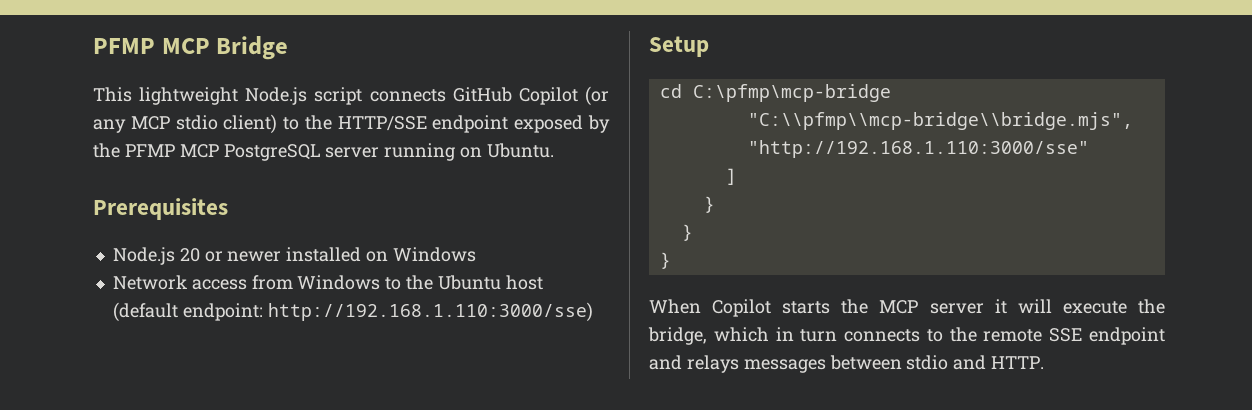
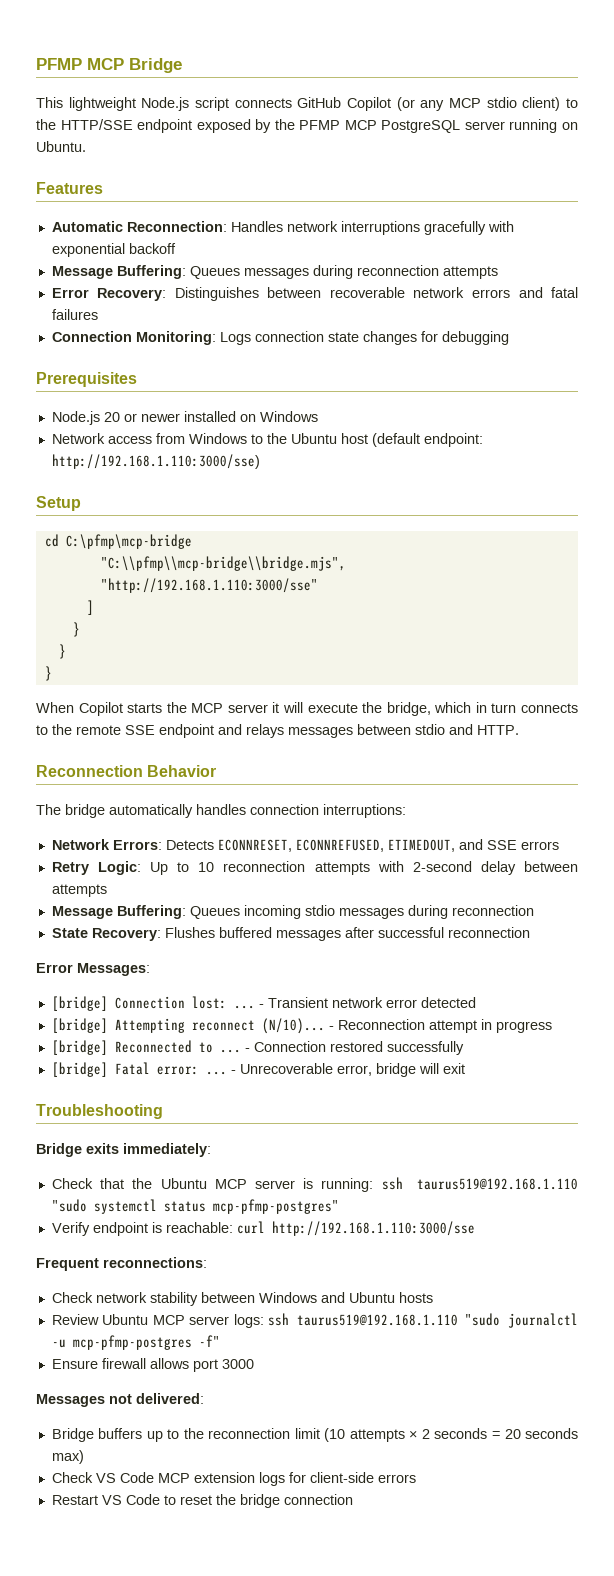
+ Features
+ Automatic Reconnection: Handles network interruptions gracefully with exponential backoff
+ Message Buffering: Queues messages during reconnection attempts
+ Error Recovery: Distinguishes between recoverable network errors and fatal failures
+ Connection Monitoring: Logs connection state changes for debugging
+ Reconnection Behavior
+ The bridge automatically handles connection interruptions:
+ Network Errors: Detects ECONNRESET, ECONNREFUSED, ETIMEDOUT, and SSE errors
+ Retry Logic: Up to 10 reconnection attempts with 2-second delay between attempts
+ Message Buffering: Queues incoming stdio messages during reconnection
+ State Recovery: Flushes buffered messages after successful reconnection
+ Error Messages:
+ [bridge] Connection lost: ... - Transient network error detected
+ [bridge] Attempting reconnect (N/10)... - Reconnection attempt in progress
+ [bridge] Reconnected to ... - Connection restored successfully
+ [bridge] Fatal error: ... - Unrecoverable error, bridge will exit
+ Troubleshooting
+ Bridge exits immediately:
+ Check that the Ubuntu MCP server is running: ssh taurus519@192.168.1.110 "sudo systemctl status mcp-pfmp-postgres"
+ Verify endpoint is reachable: curl http://192.168.1.110:3000/sse
+ Frequent reconnections:
+ Check network stability between Windows and Ubuntu hosts
+ Review Ubuntu MCP server logs: ssh taurus519@192.168.1.110 "sudo journalctl -u mcp-pfmp-postgres -f"
+ Ensure firewall allows port 3000
+ Messages not delivered:
+ Bridge buffers up to the reconnection limit (10 attempts × 2 seconds = 20 seconds max)
+ Check VS Code MCP extension logs for client-side errors
+ Restart VS Code to reset the bridge connection

